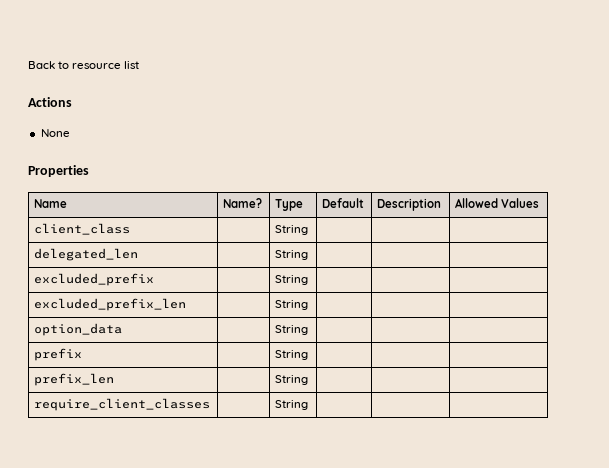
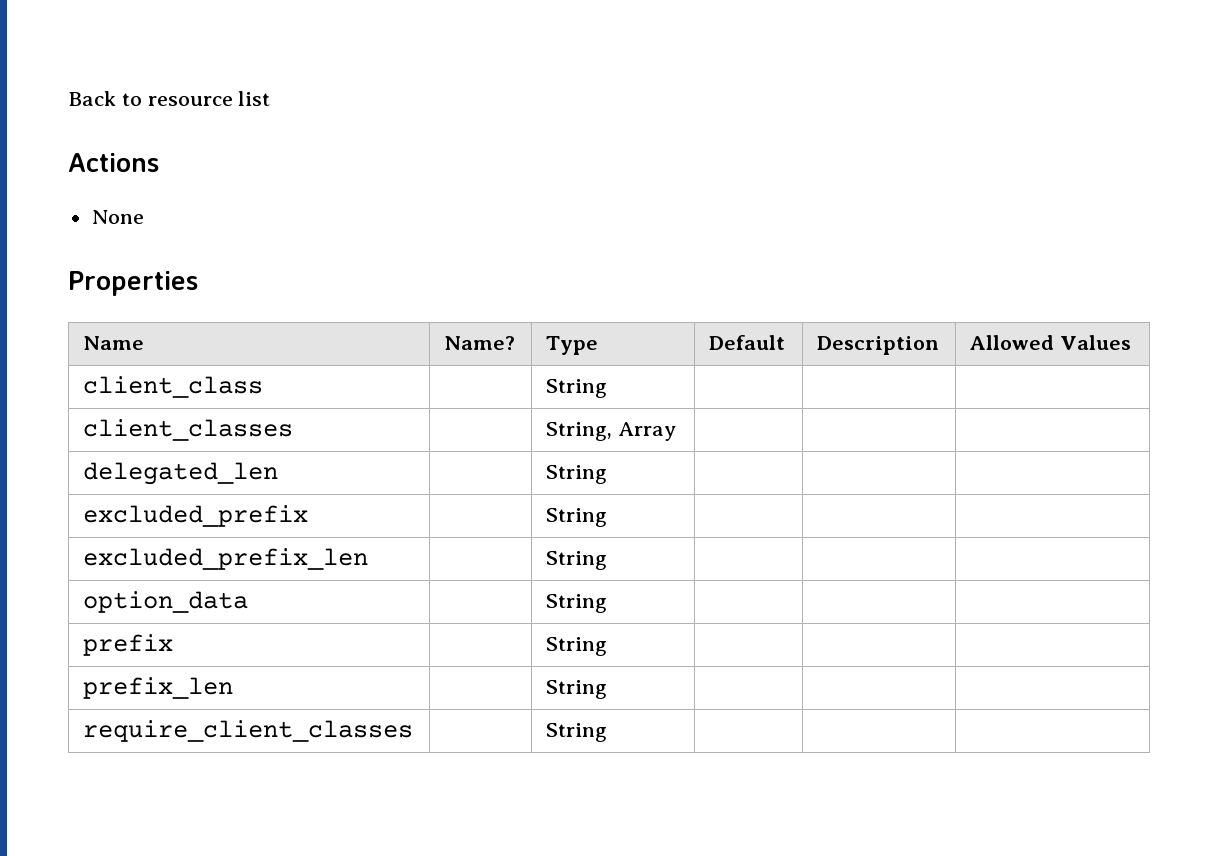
+ client_classes | | String, Array | | |

